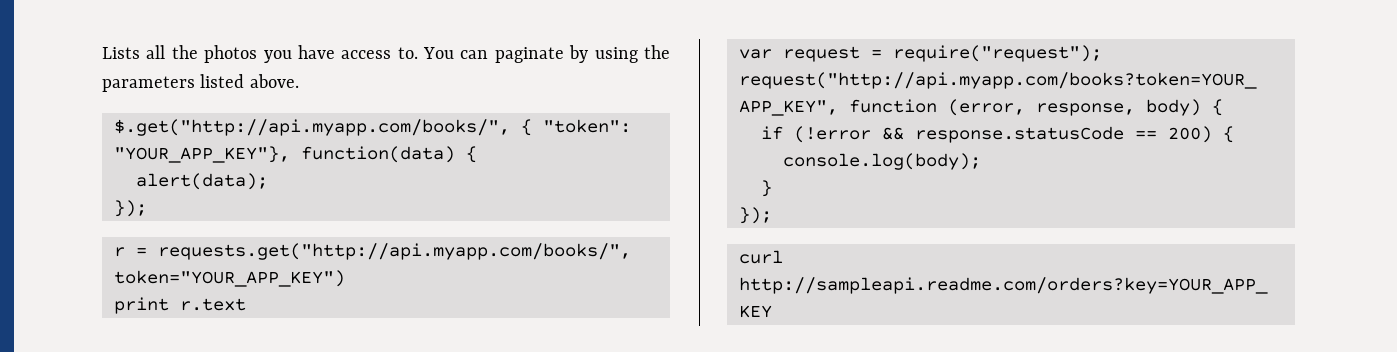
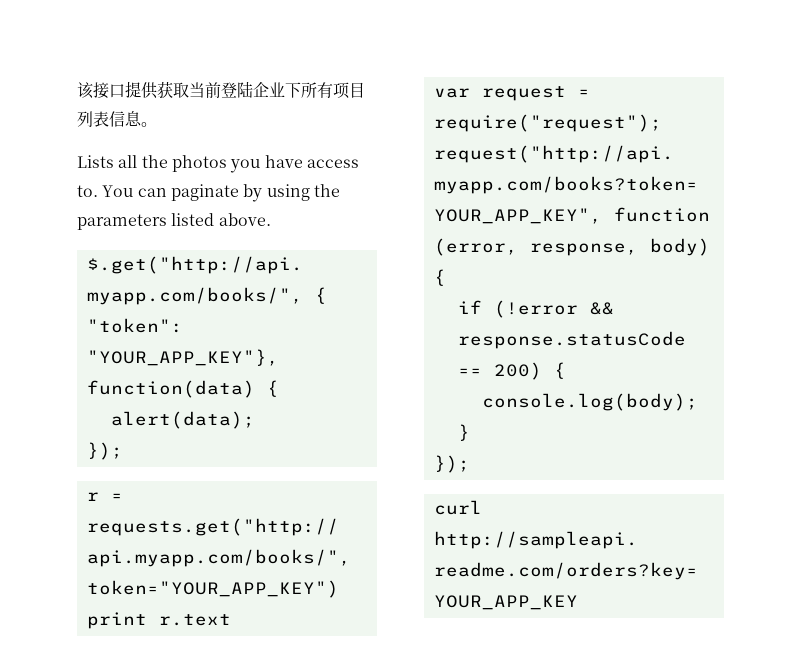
+ 该接口提供获取当前登陆企业下所有项目列表信息。

